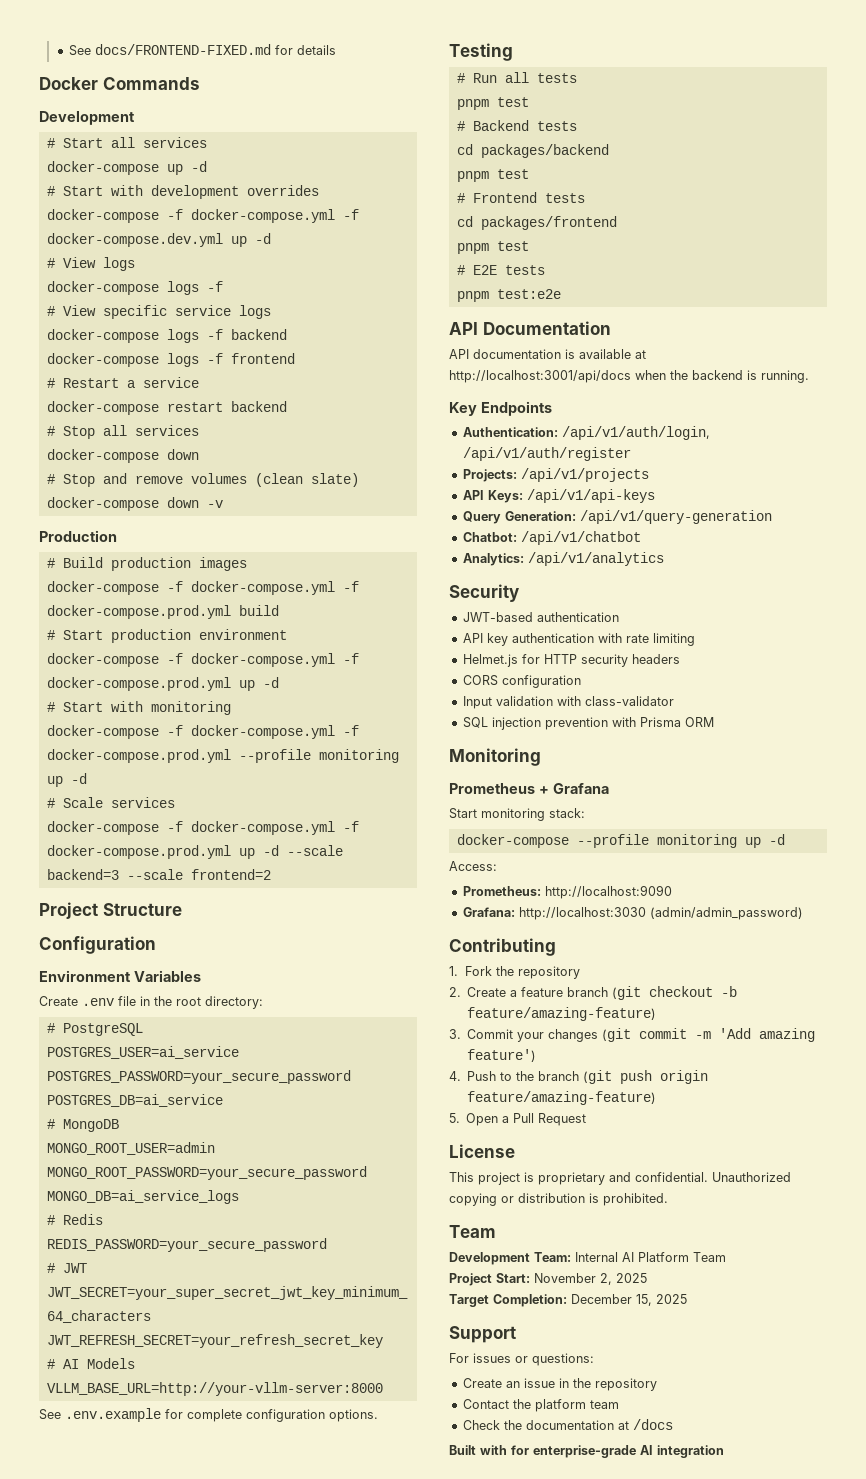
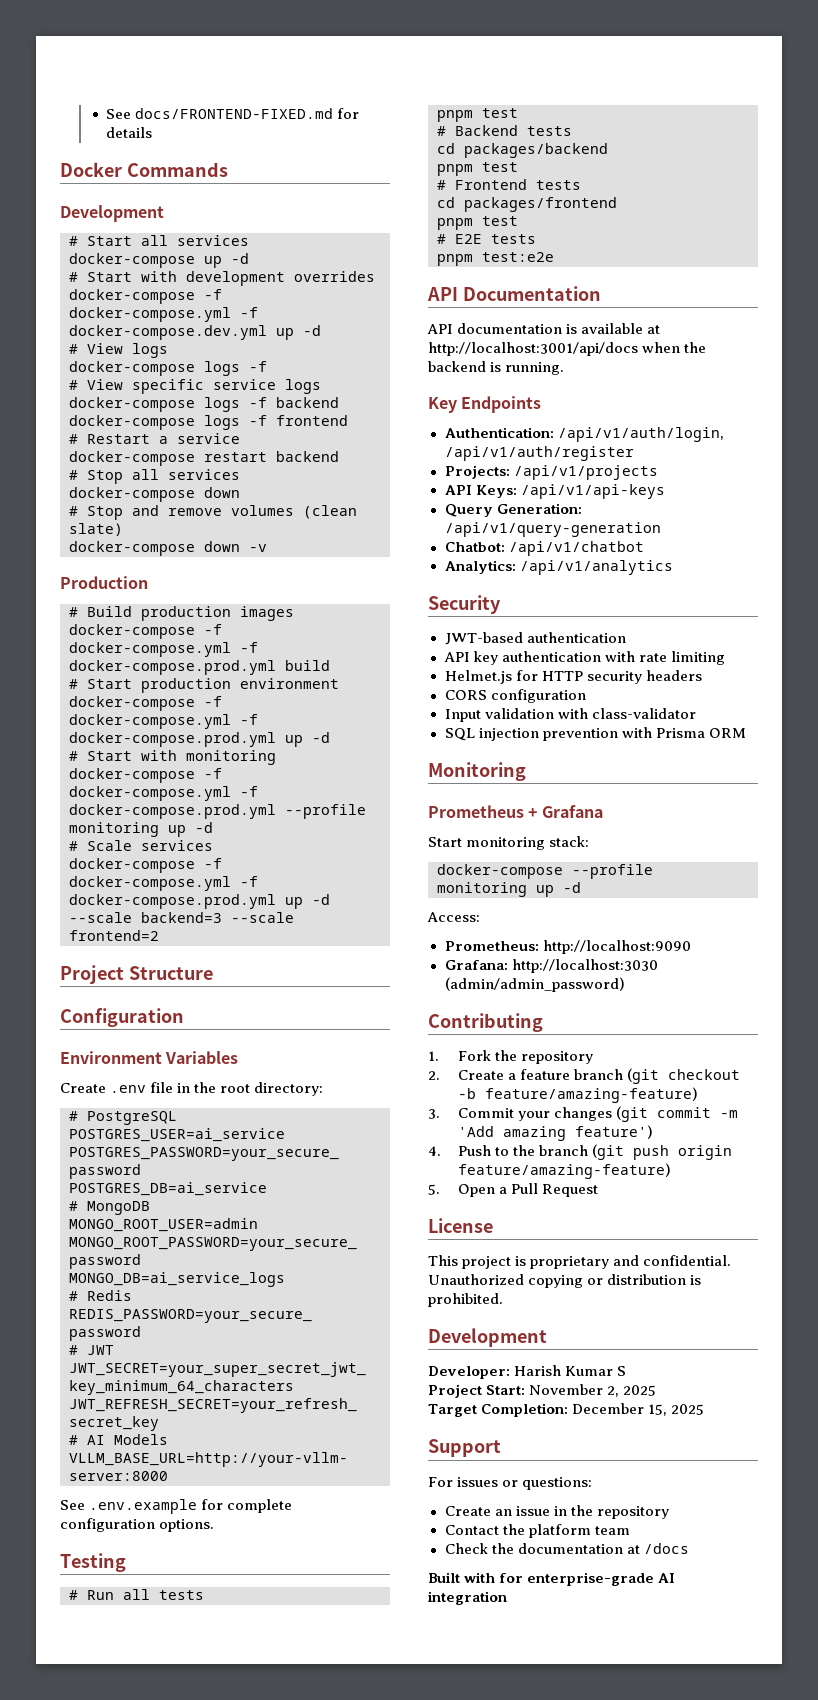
  Unauthorized copying or distribution is prohibited.
- Team
- Development Team: Internal AI Platform Team
+ Development
+ Developer: Harish Kumar S

